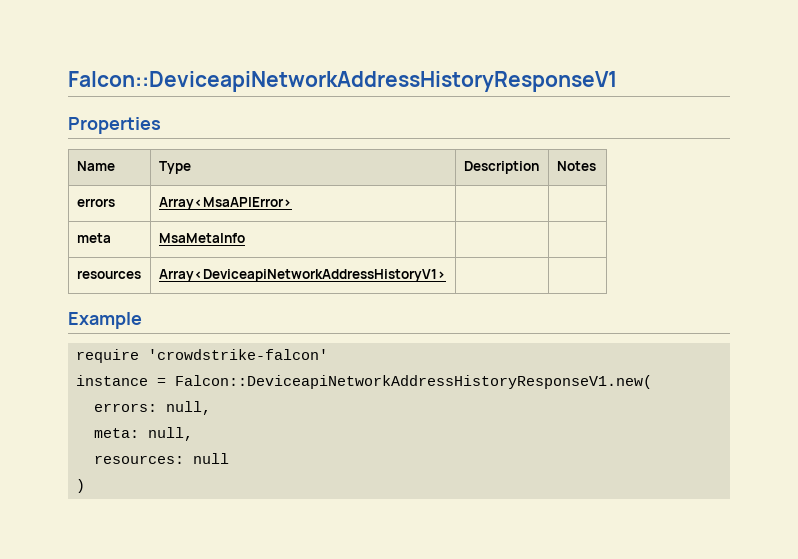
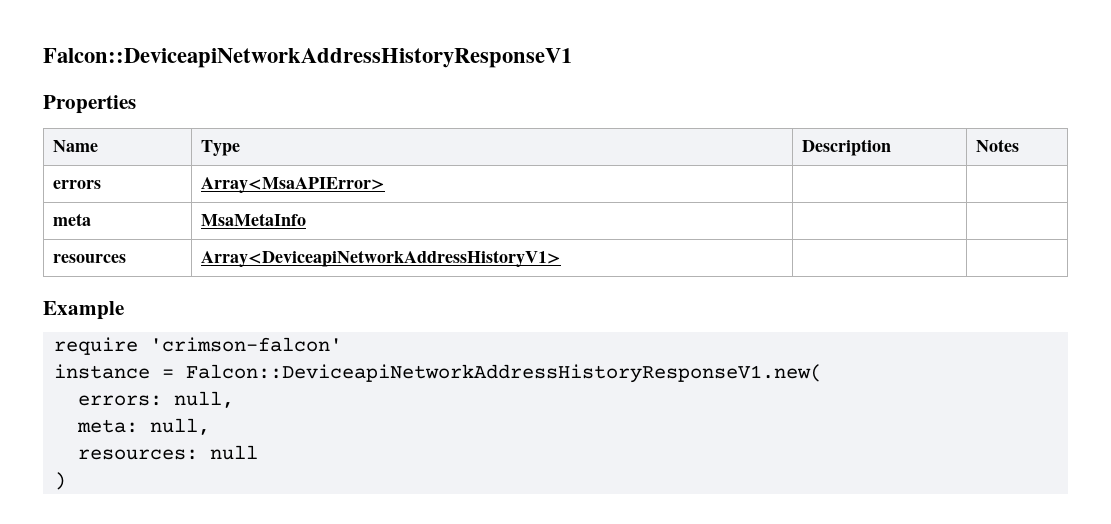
- require 'crowdstrike-falcon'
+ require 'crimson-falcon'

